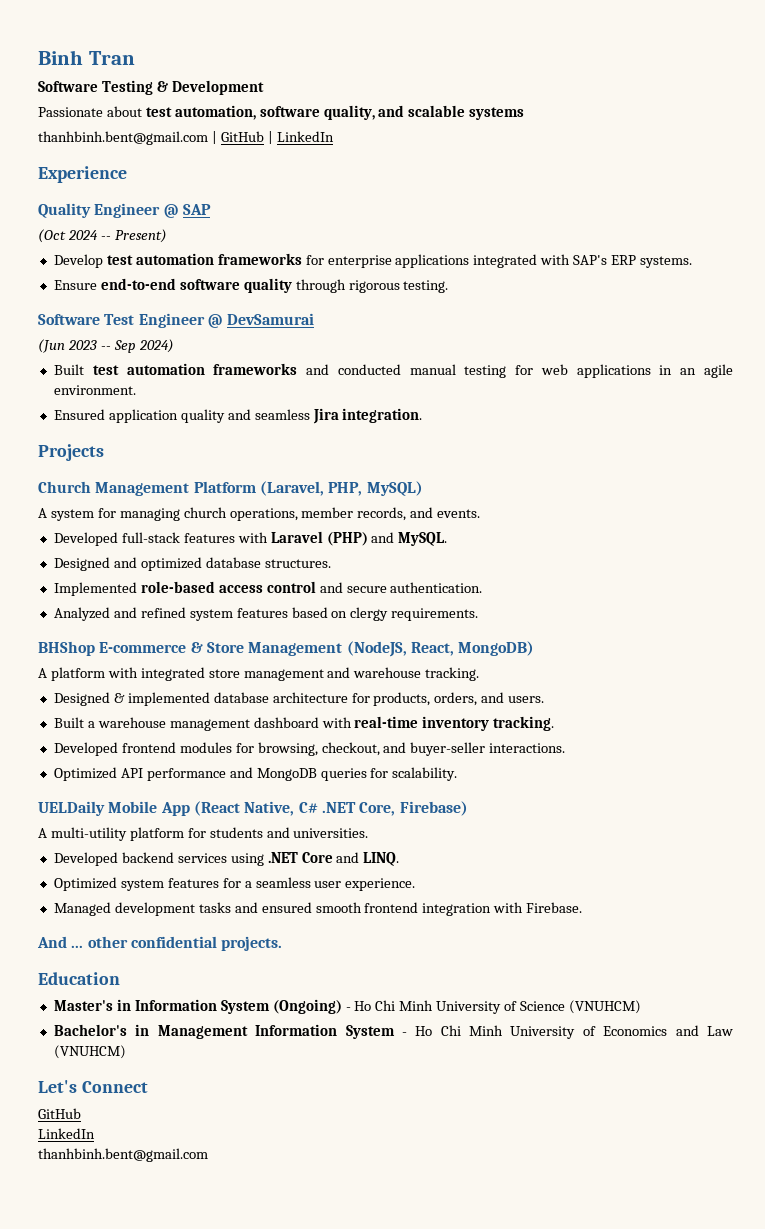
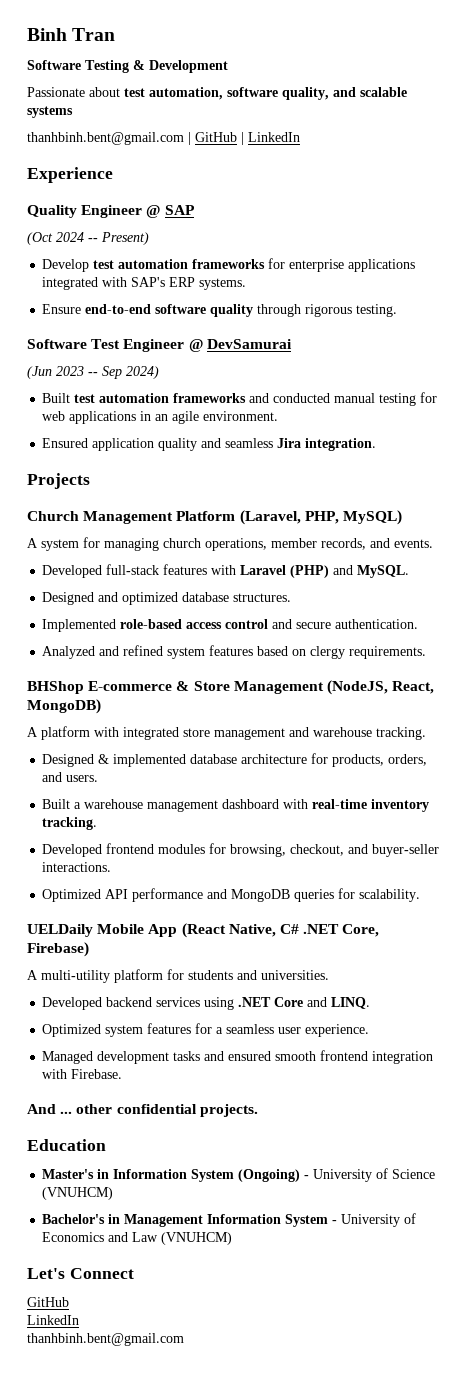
- Master's in Information System (Ongoing) - Ho Chi Minh University of Science (VNUHCM)
+ Master's in Information System (Ongoing) - University of Science (VNUHCM)
- Bachelor's in Management Information System - Ho Chi Minh University of Economics and Law (VNUHCM)
+ Bachelor's in Management Information System - University of Economics and Law (VNUHCM)

